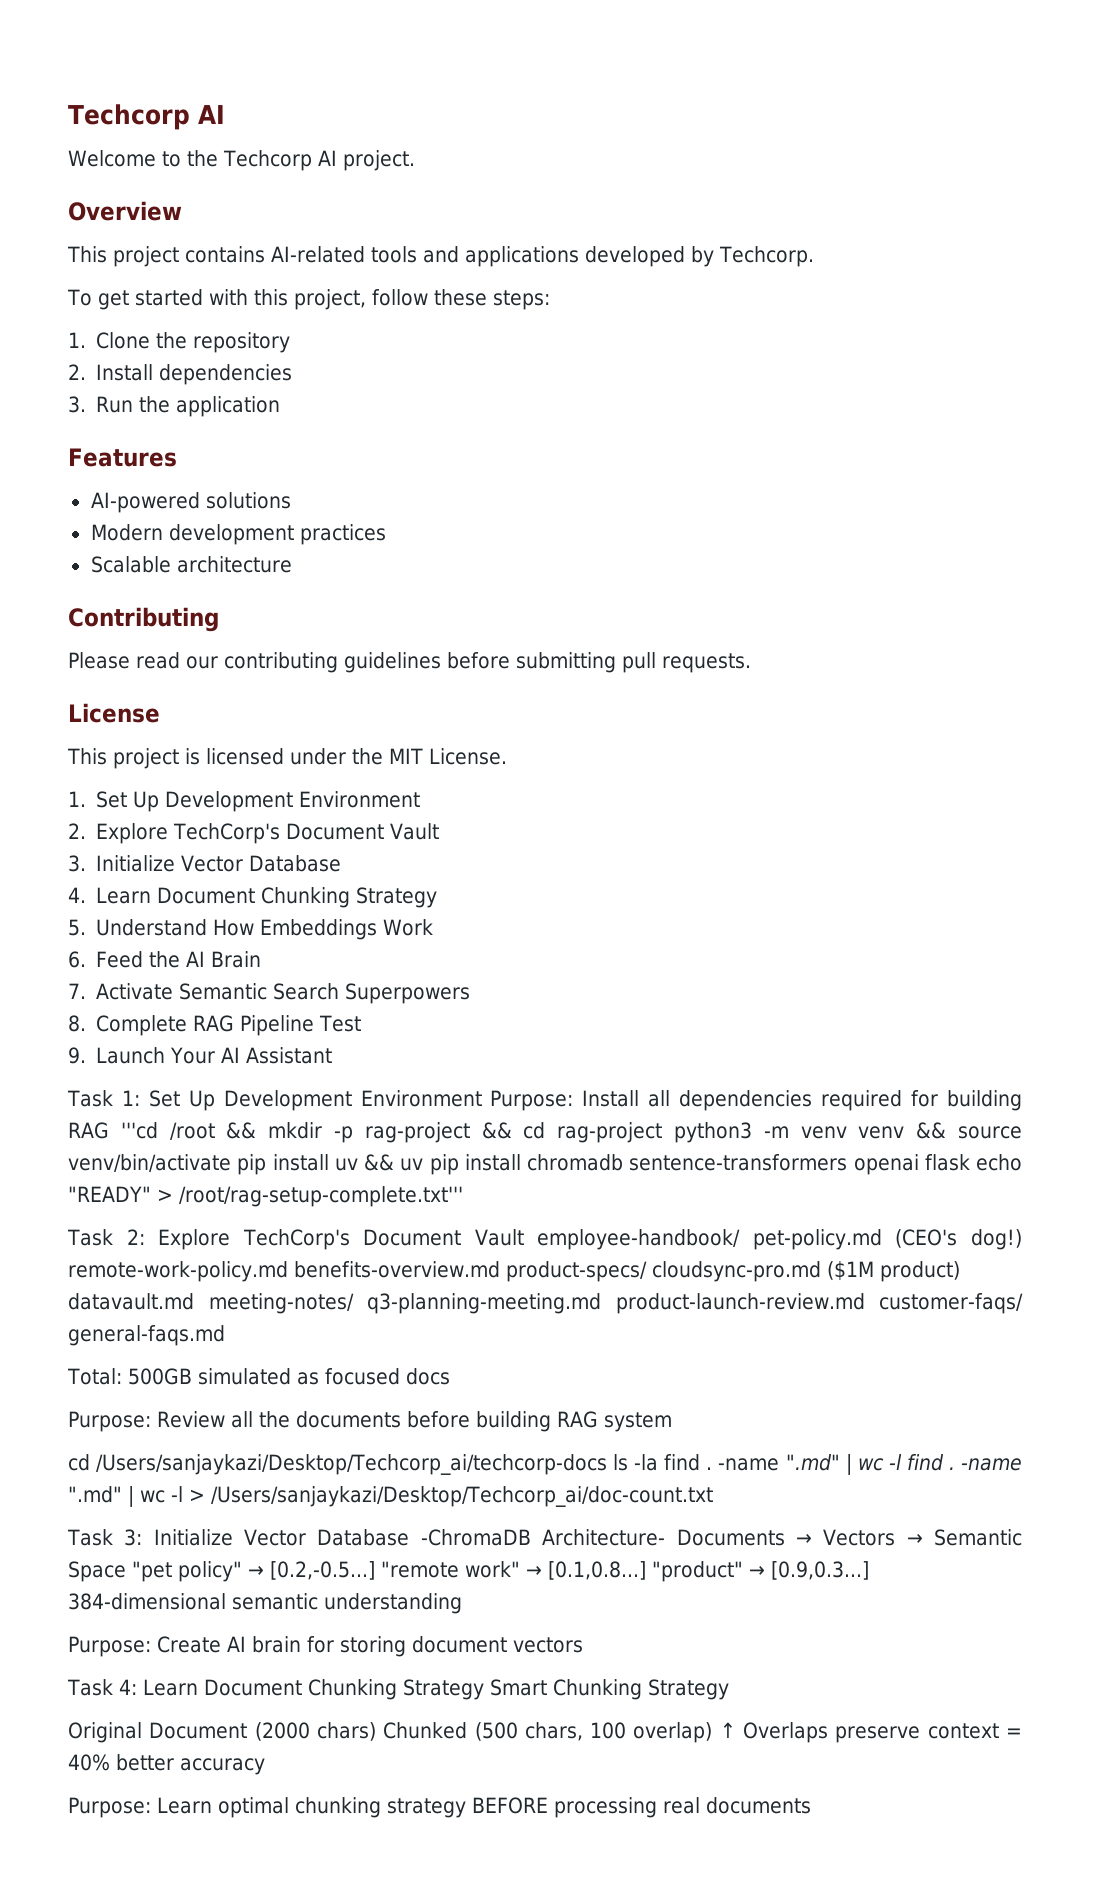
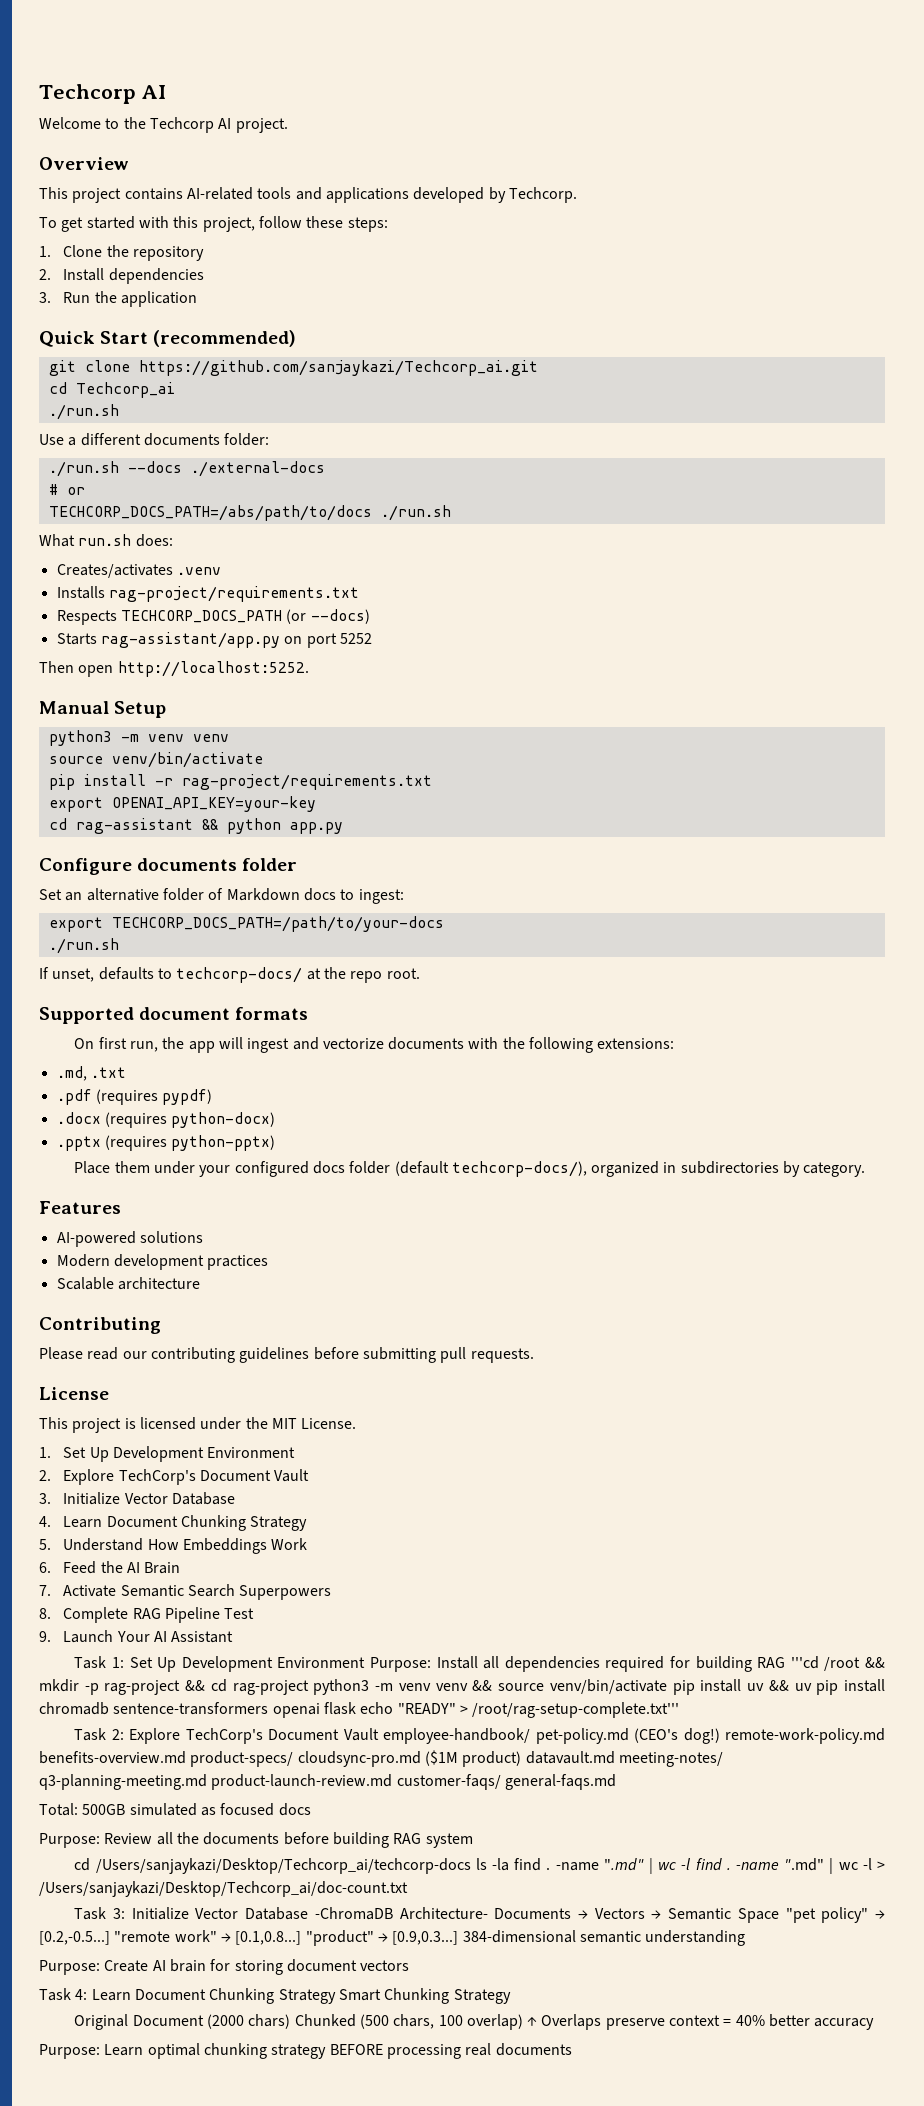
+ Quick Start (recommended)
+ git clone https://github.com/sanjaykazi/Techcorp_ai.git
+ cd Techcorp_ai
+ ./run.sh
+ Use a different documents folder:
+ ./run.sh --docs ./external-docs
+ # or
+ TECHCORP_DOCS_PATH=/abs/path/to/docs ./run.sh
+ What run.sh does:
+ Creates/activates .venv
+ Installs rag-project/requirements.txt
+ Respects TECHCORP_DOCS_PATH (or --docs)
+ Starts rag-assistant/app.py on port 5252
+ Then open http://localhost:5252.
+ Manual Setup
+ python3 -m venv venv
+ source venv/bin/activate
+ pip install -r rag-project/requirements.txt
+ export OPENAI_API_KEY=your-key
+ cd rag-assistant && python app.py
+ Configure documents folder
+ Set an alternative folder of Markdown docs to ingest:
+ export TECHCORP_DOCS_PATH=/path/to/your-docs
+ ./run.sh
+ If unset, defaults to techcorp-docs/ at the repo root.
+ Supported document formats
+ On first run, the app will ingest and vectorize documents with the following extensions:
+ .md, .txt
+ .pdf (requires pypdf)
+ .docx (requires python-docx)
+ .pptx (requires python-pptx)
+ Place them under your configured docs folder (default techcorp-docs/), organized in subdirectories by category.

